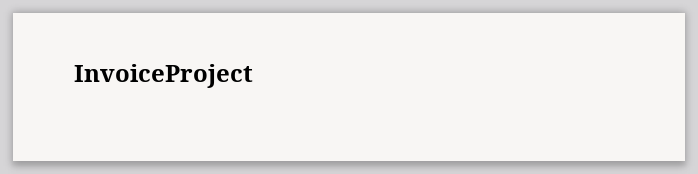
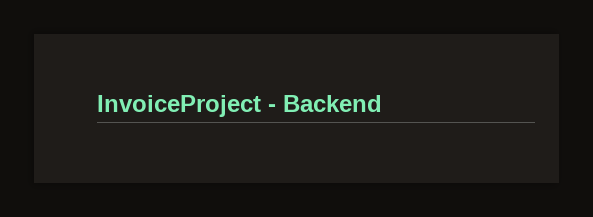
- InvoiceProject
+ InvoiceProject - Backend

